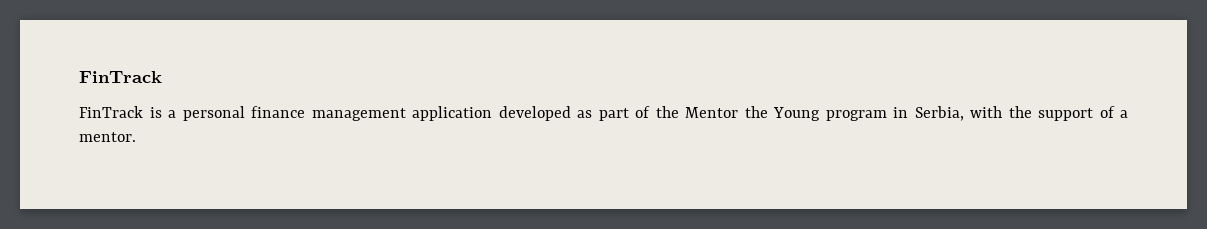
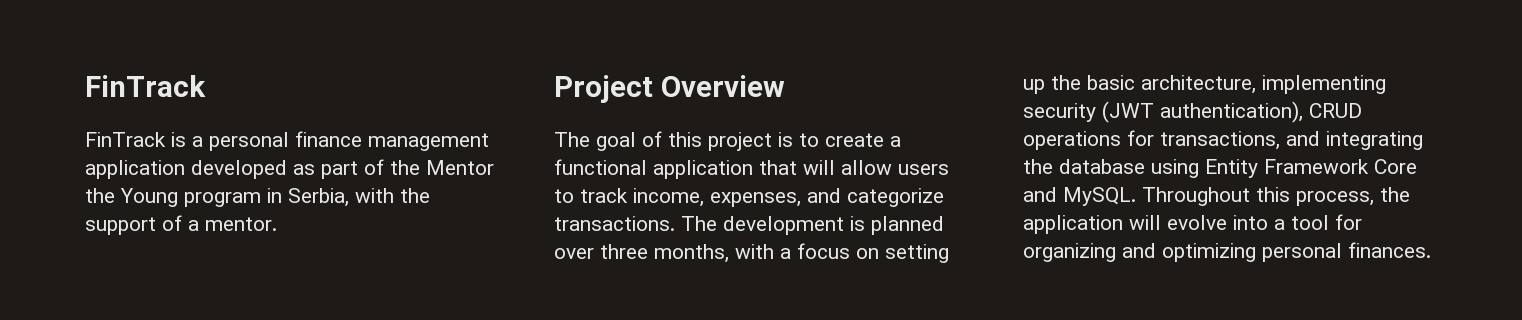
+ Project Overview
+ The goal of this project is to create a functional application that will allow users to track income, expenses, and categorize transactions. The development is planned over three months, with a focus on setting up the basic architecture, implementing security (JWT authentication), CRUD operations for transactions, and integrating the database using Entity Framework Core and MySQL. Throughout this process, the application will evolve into a tool for organizing and optimizing personal finances.

